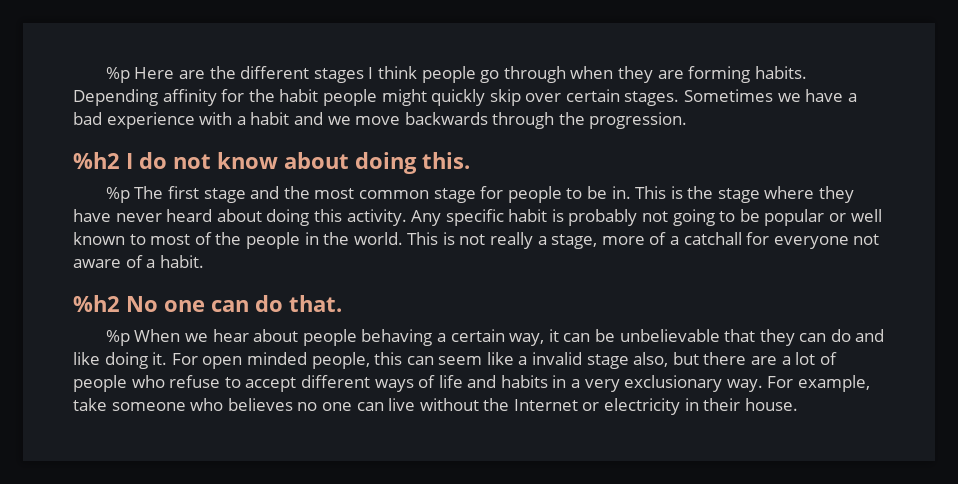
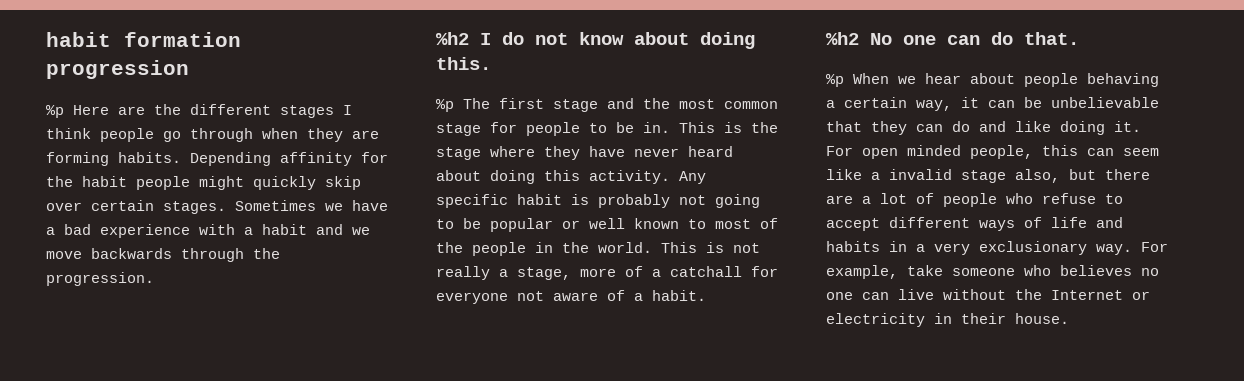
+ habit formation progression

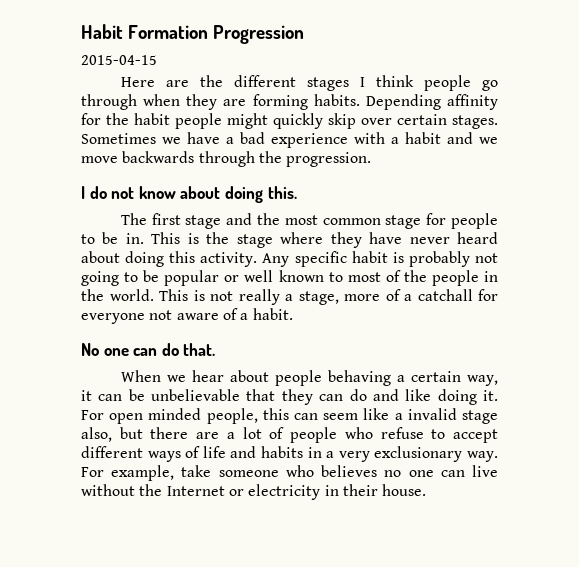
- habit formation progression
- %p Here are the different stages I think people go through when they are forming habits.
+ Habit Formation Progression
+ 2015-04-15
+ Here are the different stages I think people go through when they are forming habits.
- %h2 I do not know about doing this.
+ I do not know about doing this.
- %p The first stage and the most common stage for people to be in.
+ The first stage and the most common stage for people to be in.
- %h2 No one can do that.
+ No one can do that.
- %p When we hear about people behaving a certain way, it can be unbelievable that they can do and like doing it.
+ When we hear about people behaving a certain way, it can be unbelievable that they can do and like doing it.

